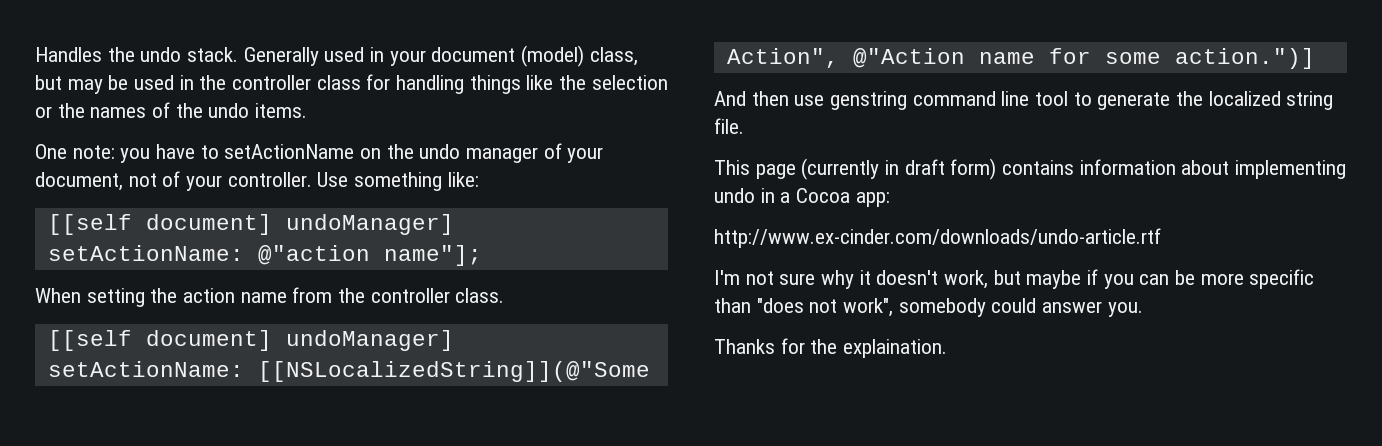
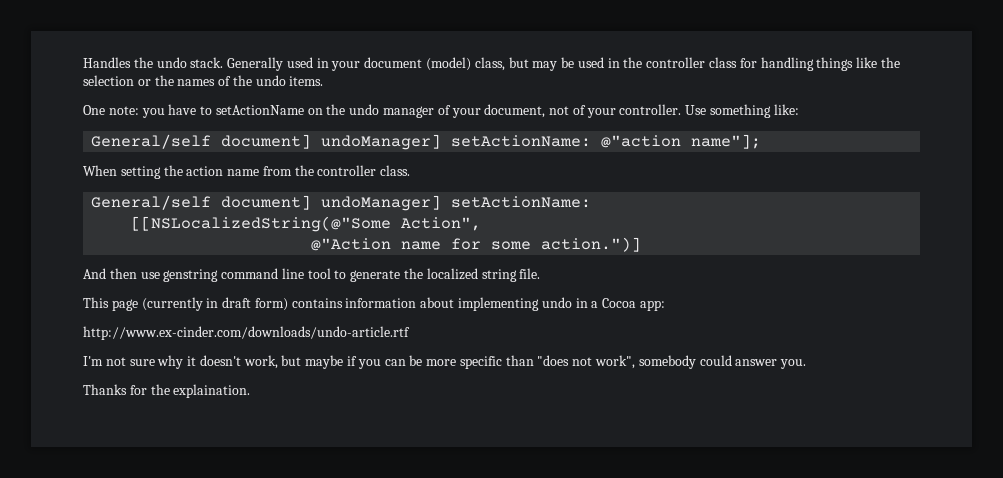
- [[self document] undoManager] setActionName: @"action name"];
+ General/self document] undoManager] setActionName: @"action name"];
  When setting the action name from the controller class.
- [[self document] undoManager] setActionName: [[NSLocalizedString]](@"Some Action", @"Action name for some action.")]
+ General/self document] undoManager] setActionName:
+ [[NSLocalizedString(@"Some Action",
+ @"Action name for some action.")]

